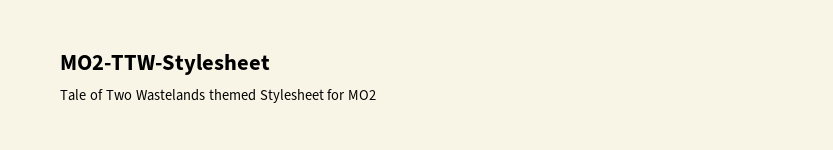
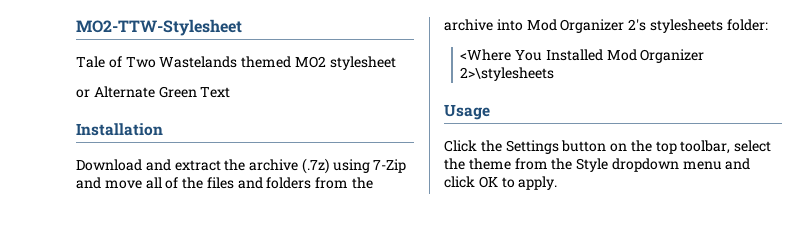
- Tale of Two Wastelands themed Stylesheet for MO2
+ Tale of Two Wastelands themed MO2 stylesheet
+ or Alternate Green Text
+ Installation
+ Download and extract the archive (.7z) using 7-Zip and move all of the files and folders from the archive into Mod Organizer 2's stylesheets folder:
+ <Where You Installed Mod Organizer 2>\stylesheets
+ Usage
+ Click the Settings button on the top toolbar, select the theme from the Style dropdown menu and click OK to apply.

